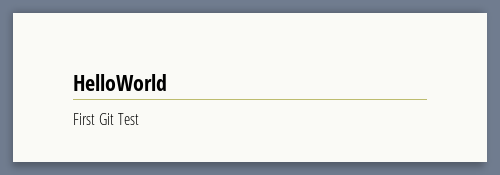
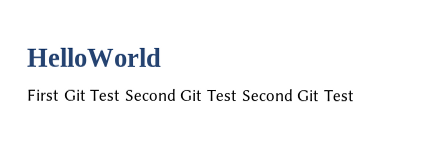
- First Git Test
+ First Git Test Second Git Test Second Git Test

